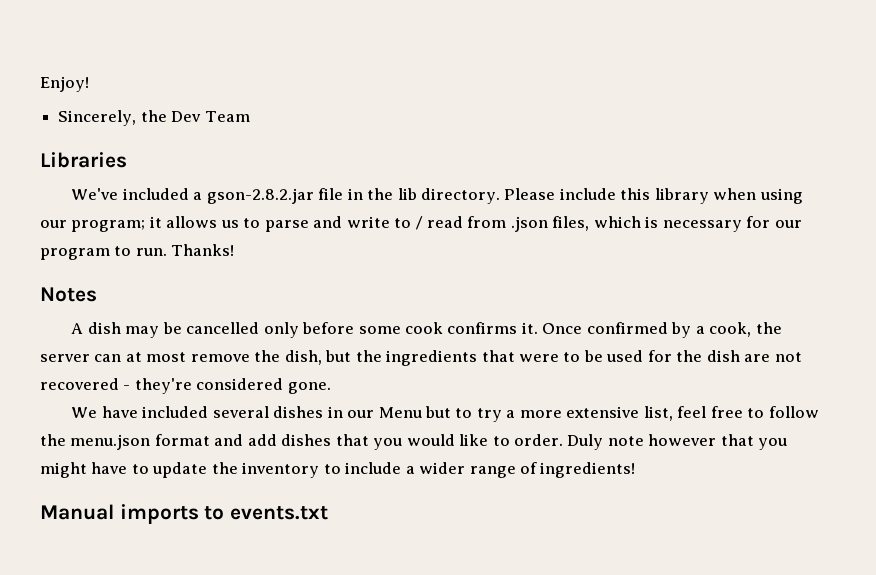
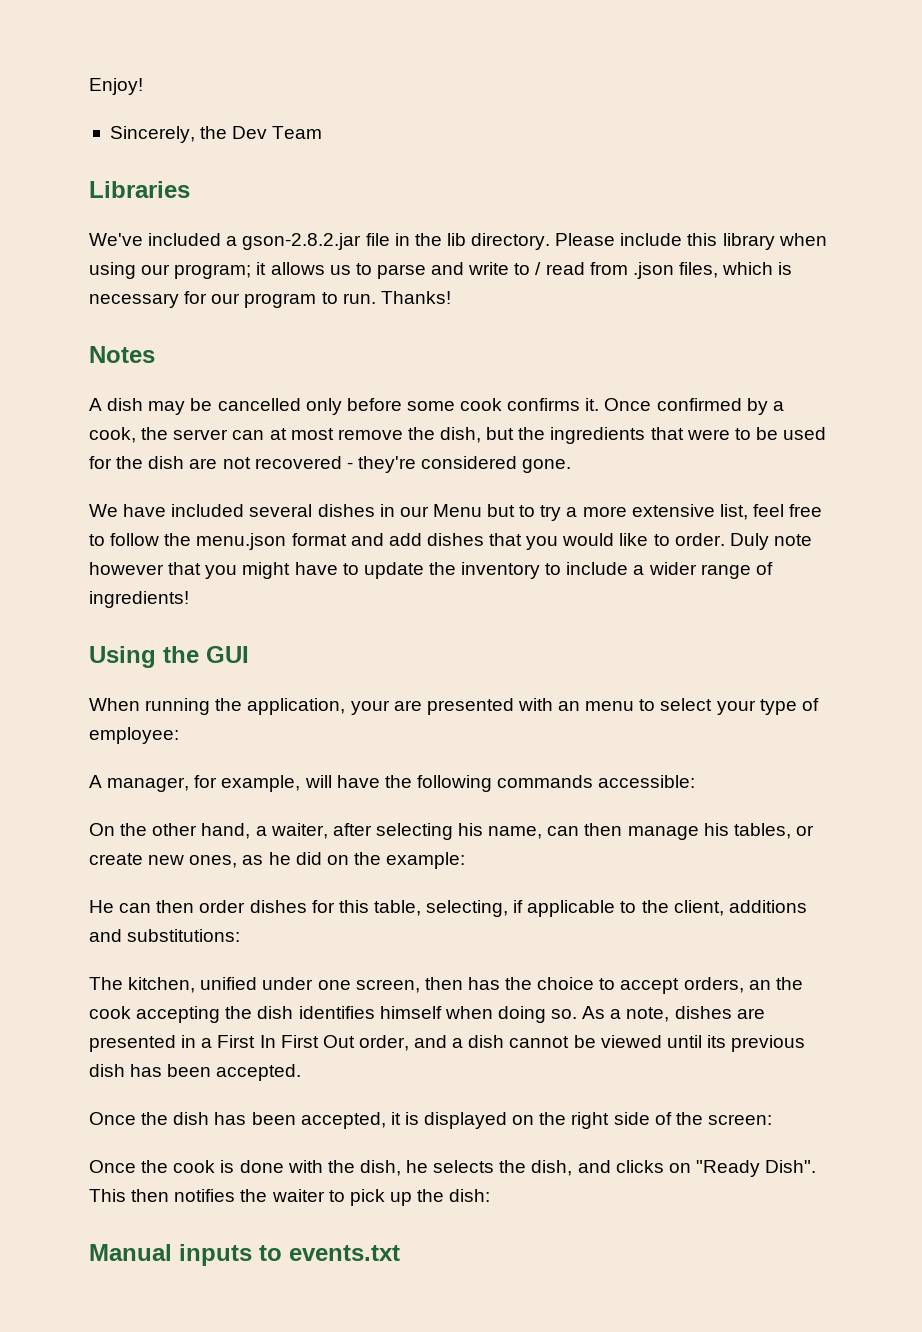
+ Using the GUI
+ When running the application, your are presented with an menu to select your type of employee:
+ A manager, for example, will have the following commands accessible:
+ On the other hand, a waiter, after selecting his name, can then manage his tables, or create new ones, as he did on the example:
+ He can then order dishes for this table, selecting, if applicable to the client, additions and substitutions:
+ The kitchen, unified under one screen, then has the choice to accept orders, an the cook accepting the dish identifies himself when doing so. As a note, dishes are presented in a First In First Out order, and a dish cannot be viewed until its previous dish has been accepted.
+ Once the dish has been accepted, it is displayed on the right side of the screen:
+ Once the cook is done with the dish, he selects the dish, and clicks on "Ready Dish". This then notifies the waiter to pick up the dish:
- Manual imports to events.txt
+ Manual inputs to events.txt

